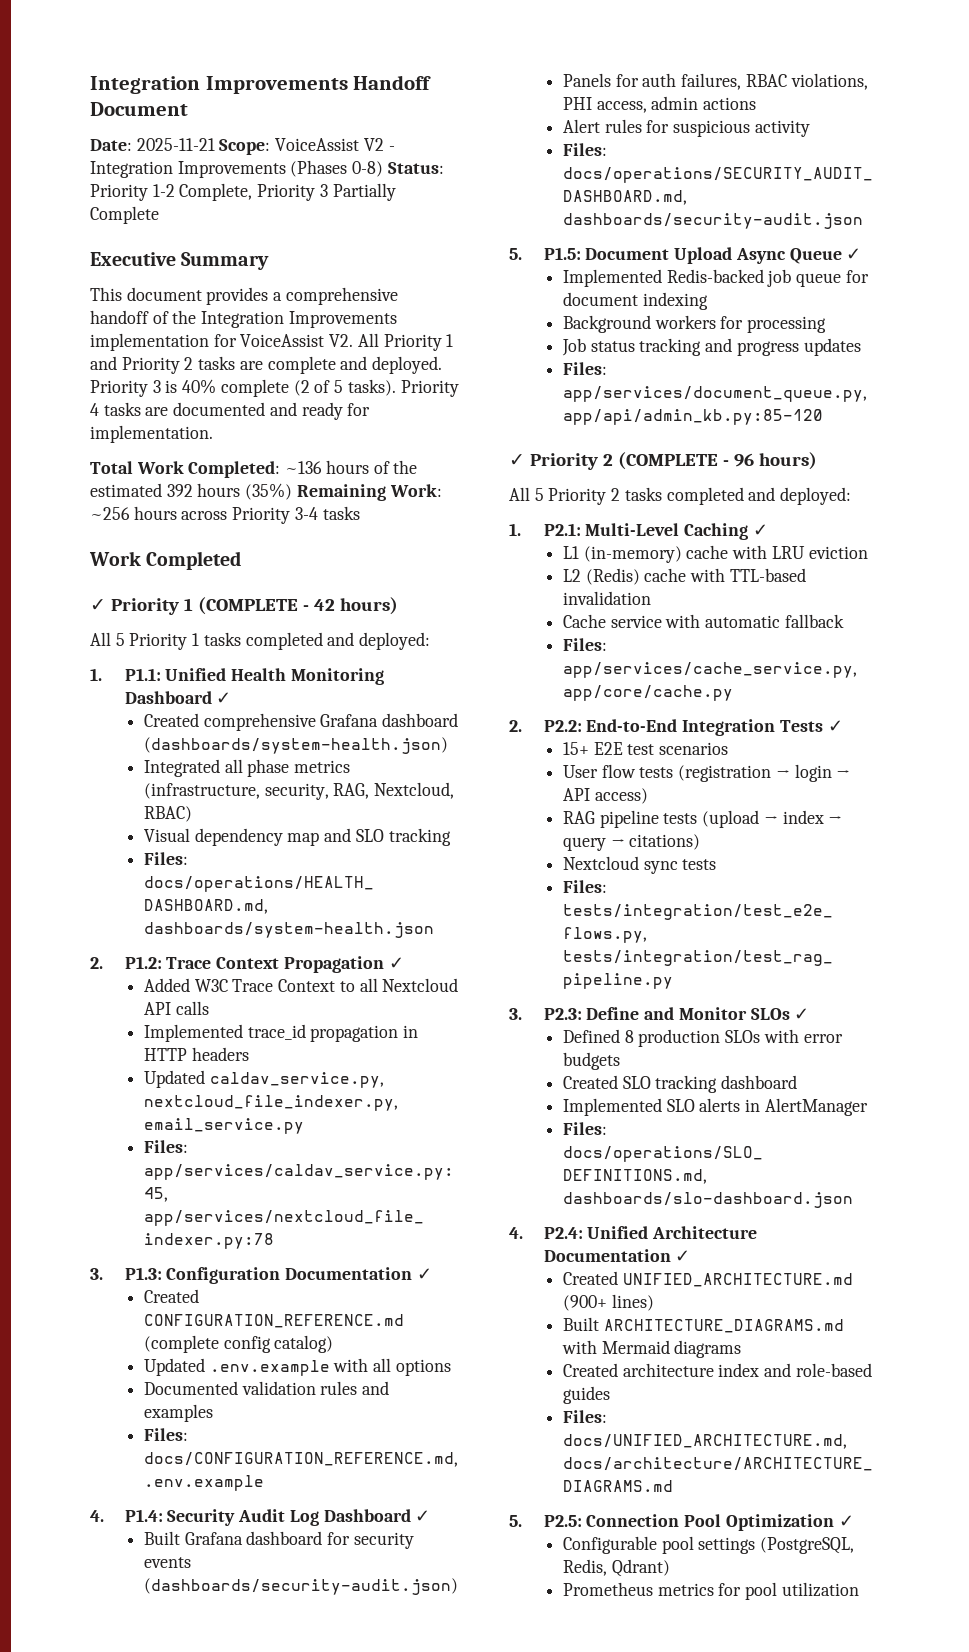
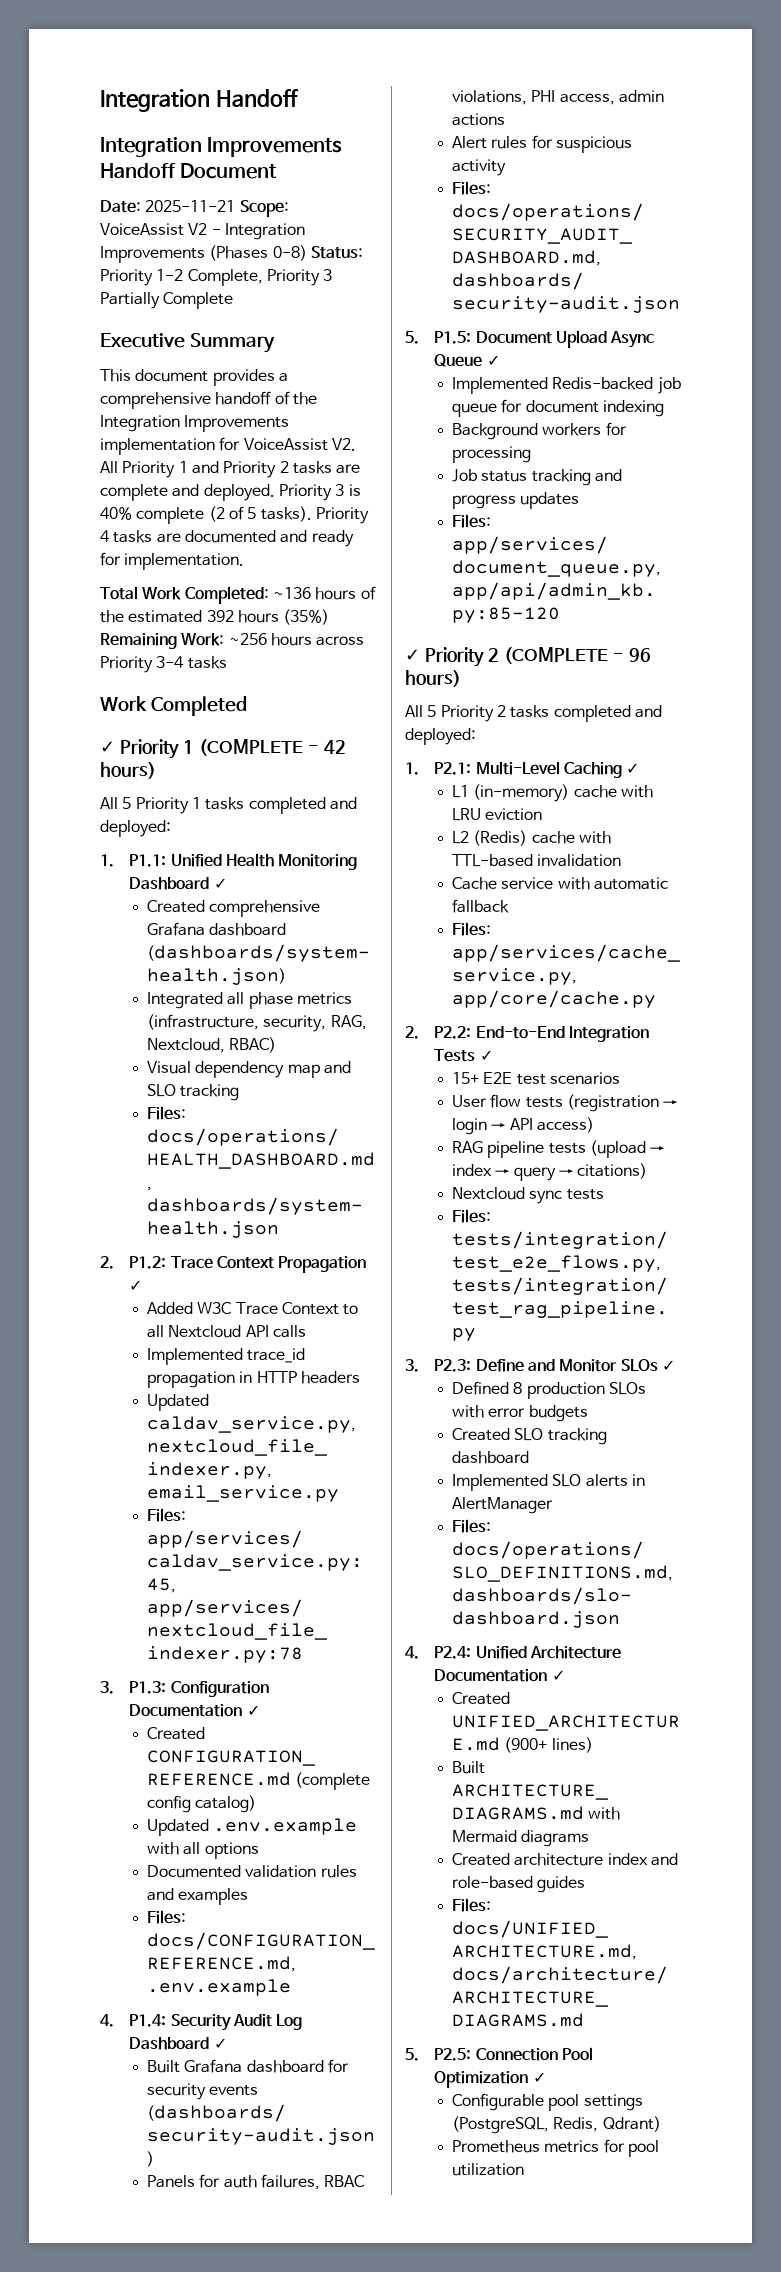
+ Integration Handoff

